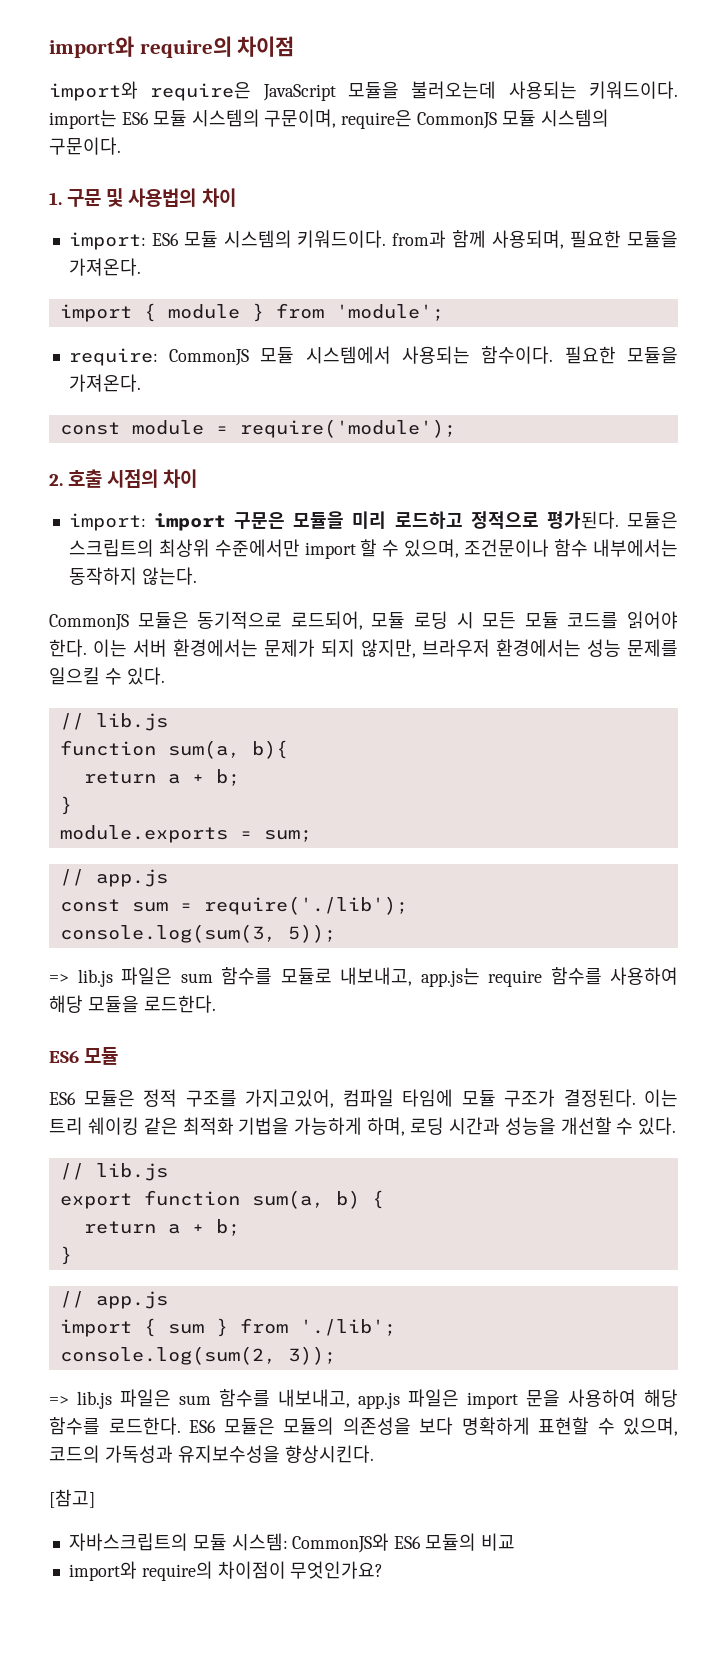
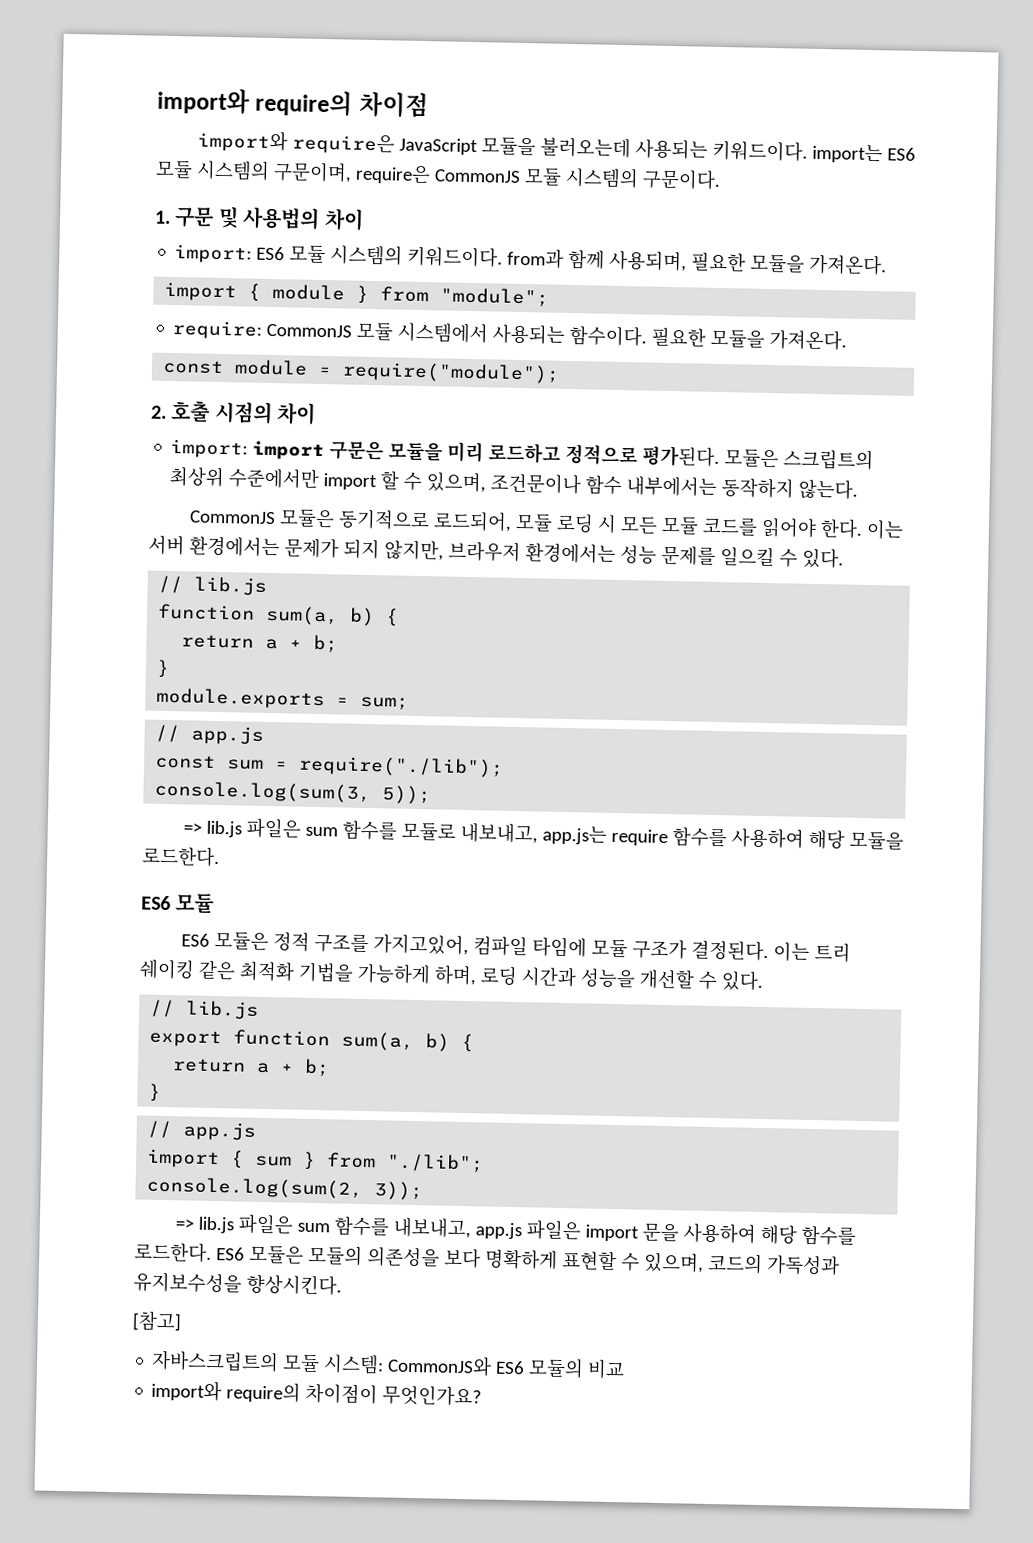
- import { module } from 'module';
+ import { module } from "module";
- const module = require('module');
+ const module = require("module");
  이는 서버 환경에서는 문제가 되지 않지만, 브라우저 환경에서는 성능 문제를 일으킬 수 있다.
  // lib.js
- function sum(a, b){
+ function sum(a, b) {
- const sum = require('./lib');
+ const sum = require("./lib");
- import { sum } from './lib';
+ import { sum } from "./lib";

